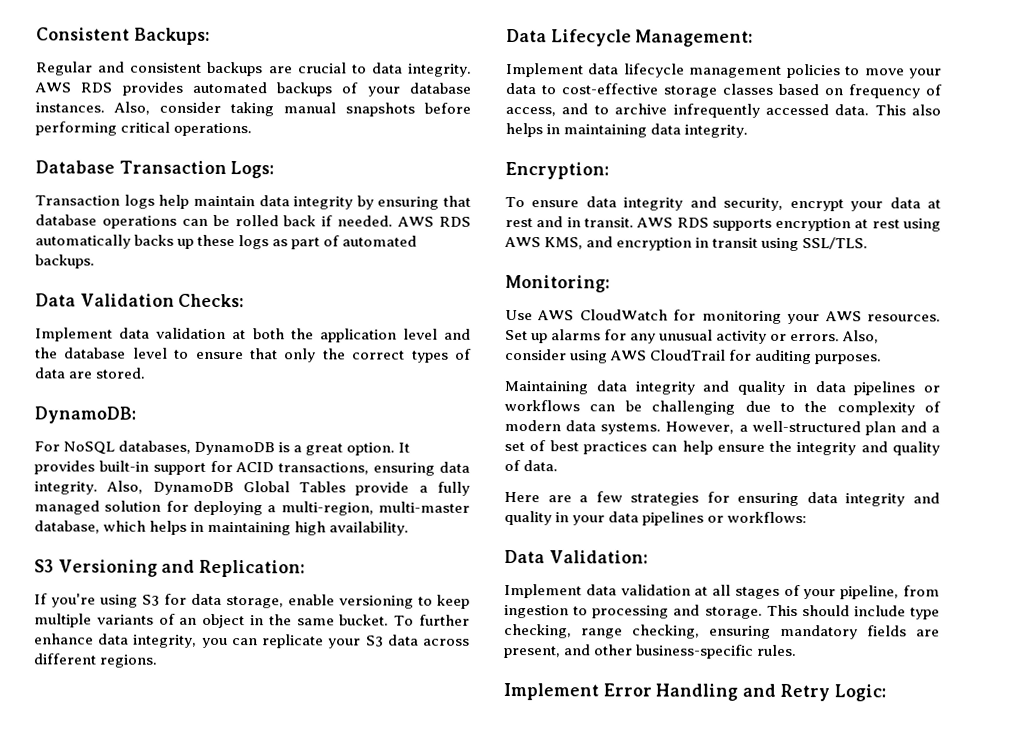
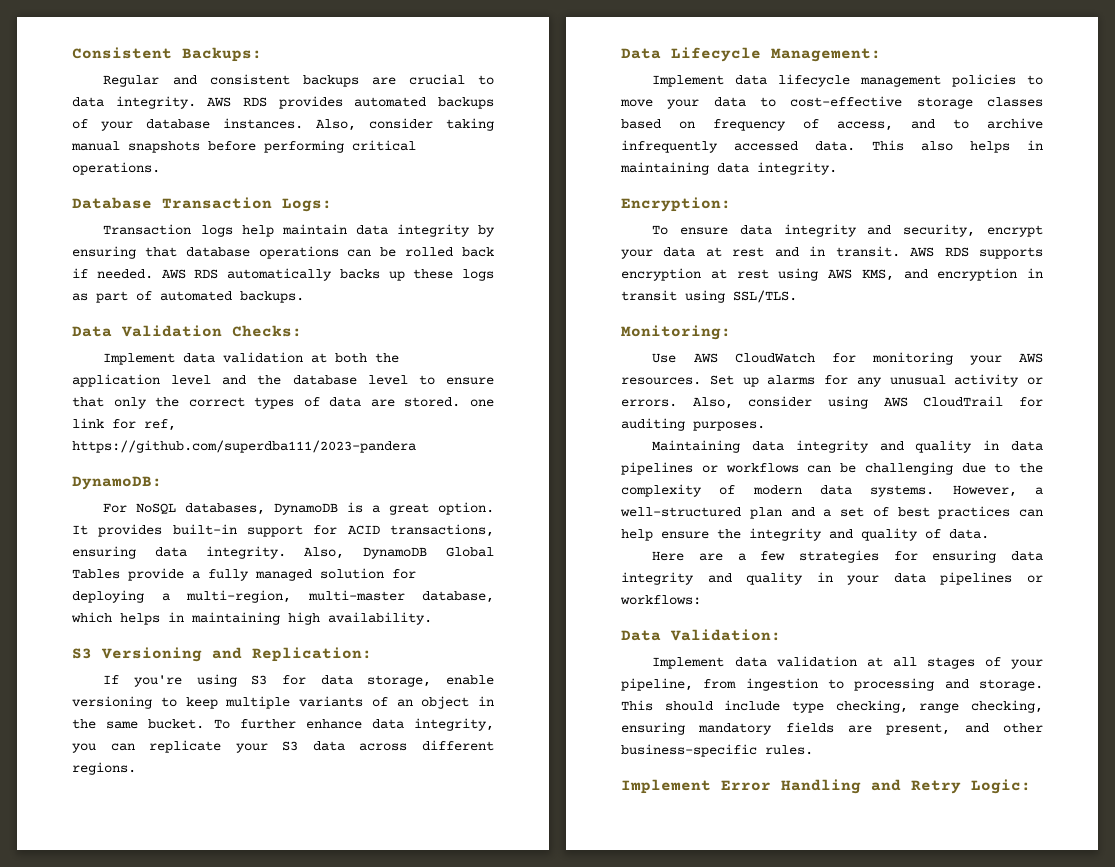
- Implement data validation at both the application level and the database level to ensure that only the correct types of data are stored.
+ Implement data validation at both the application level and the database level to ensure that only the correct types of data are stored. one link for ref, https://github.com/superdba111/2023-pandera

